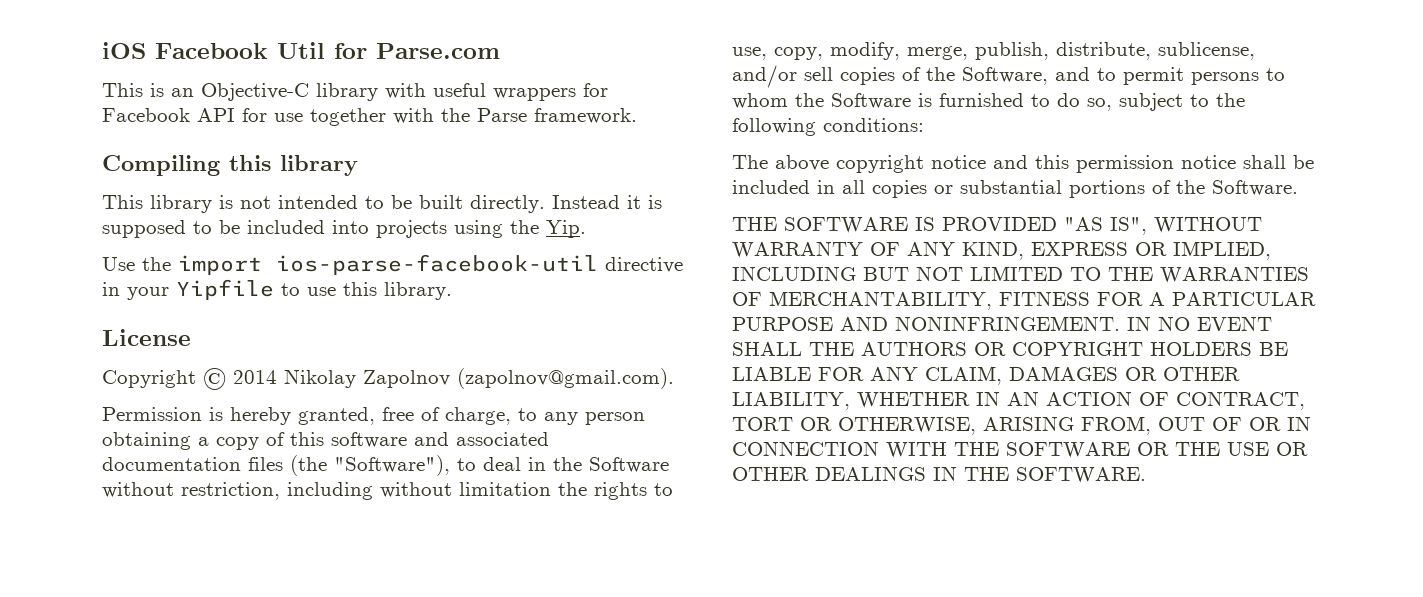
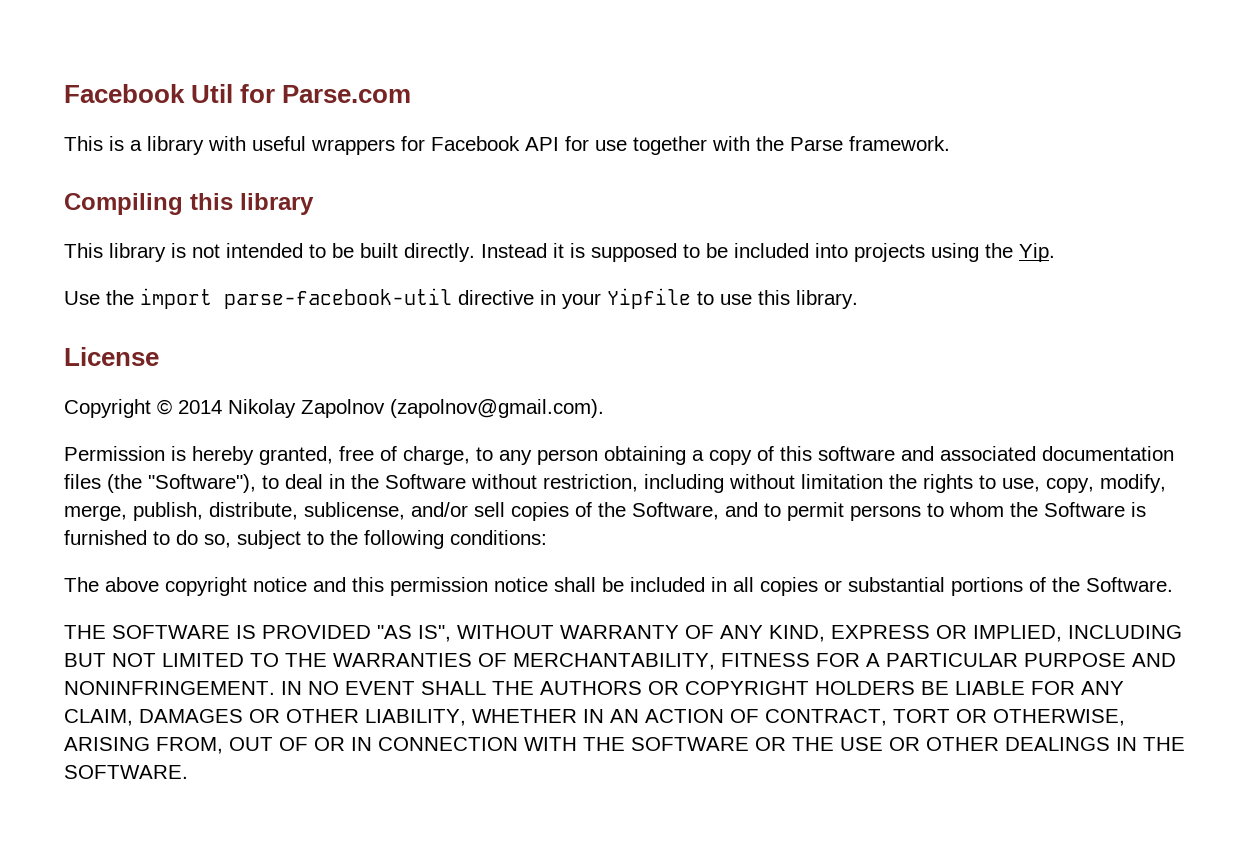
- iOS Facebook Util for Parse.com
+ Facebook Util for Parse.com
- This is an Objective-C library with useful wrappers for Facebook API for use together with the Parse framework.
+ This is a library with useful wrappers for Facebook API for use together with the Parse framework.
- Use the import ios-parse-facebook-util directive in your Yipfile to use this library.
+ Use the import parse-facebook-util directive in your Yipfile to use this library.

